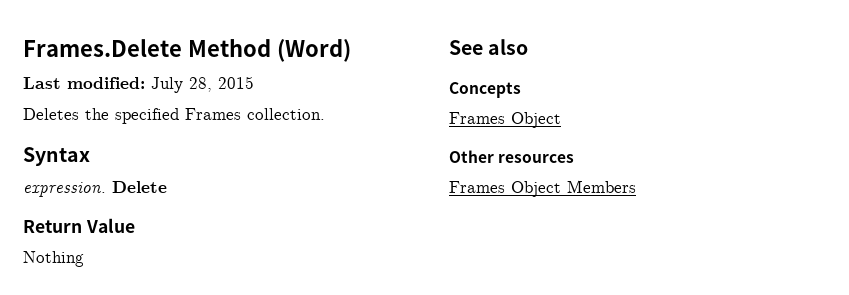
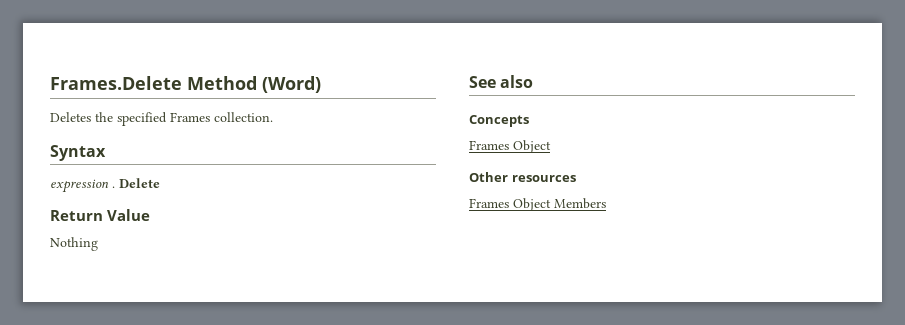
- Last modified: July 28, 2015
- expression.
+ expression .

